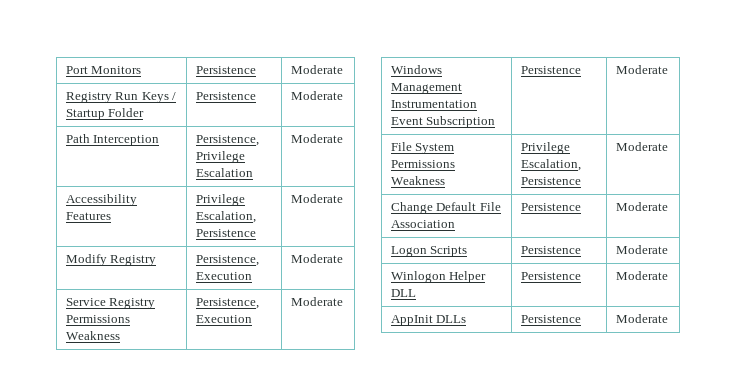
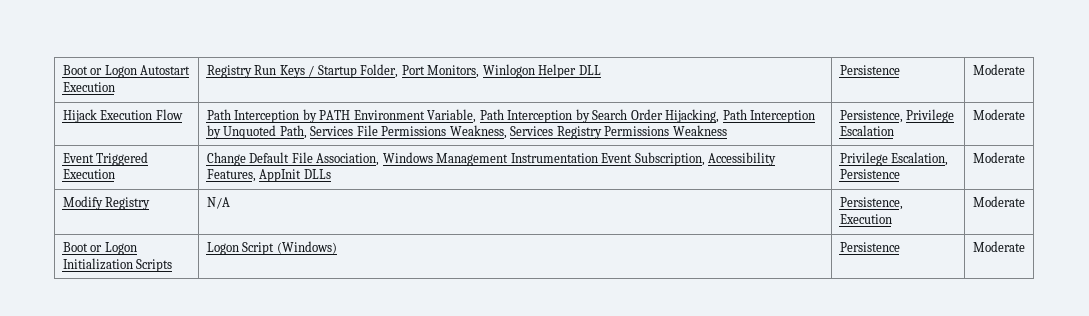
- Port Monitors | Persistence | Moderate
- Registry Run Keys / Startup Folder | Persistence | Moderate
- Path Interception | Persistence, Privilege Escalation | Moderate
- Accessibility Features | Privilege Escalation, Persistence | Moderate
+ Boot or Logon Autostart Execution | Registry Run Keys / Startup Folder, Port Monitors, Winlogon Helper DLL | Persistence | Moderate
+ Hijack Execution Flow | Path Interception by PATH Environment Variable, Path Interception by Search Order Hijacking, Path Interception by Unquoted Path, Services File Permissions Weakness, Services Registry Permissions Weakness | Persistence, Privilege Escalation | Moderate
+ Event Triggered Execution | Change Default File Association, Windows Management Instrumentation Event Subscription, Accessibility Features, AppInit DLLs | Privilege Escalation, Persistence | Moderate
- Modify Registry | Persistence, Execution | Moderate
- Service Registry Permissions Weakness | Persistence, Execution | Moderate
- Windows Management Instrumentation Event Subscription | Persistence | Moderate
- File System Permissions Weakness | Privilege Escalation, Persistence | Moderate
- Change Default File Association | Persistence | Moderate
- Logon Scripts | Persistence | Moderate
- Winlogon Helper DLL | Persistence | Moderate
- AppInit DLLs | Persistence | Moderate
+ Modify Registry | N/A | Persistence, Execution | Moderate
+ Boot or Logon Initialization Scripts | Logon Script (Windows) | Persistence | Moderate

